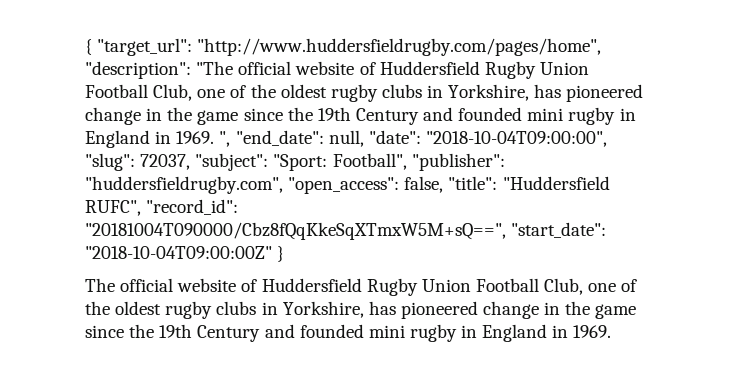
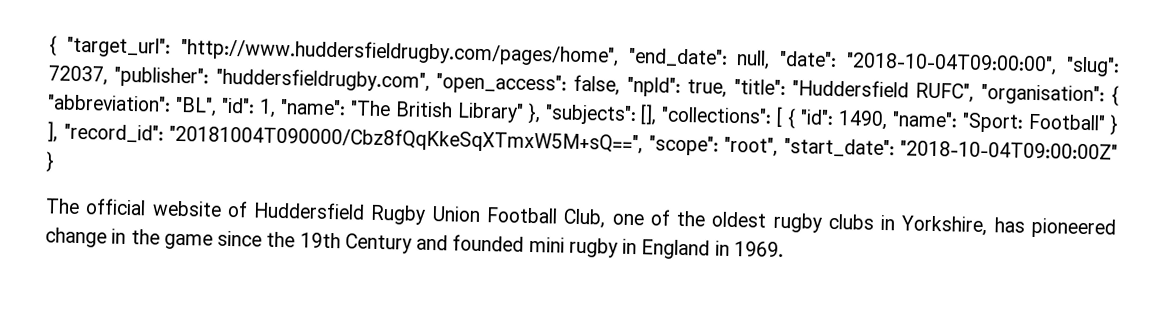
- { "target_url": "http://www.huddersfieldrugby.com/pages/home", "description": "The official website of Huddersfield Rugby Union Football Club, one of the oldest rugby clubs in Yorkshire, has pioneered change in the game since the 19th Century and founded mini rugby in England in 1969. ", "end_date": null, "date": "2018-10-04T09:00:00", "slug": 72037, "subject": "Sport: Football", "publisher": "huddersfieldrugby.com", "open_access": false, "title": "Huddersfield RUFC", "record_id": "20181004T090000/Cbz8fQqKkeSqXTmxW5M+sQ==", "start_date": "2018-10-04T09:00:00Z" }
+ { "target_url": "http://www.huddersfieldrugby.com/pages/home", "end_date": null, "date": "2018-10-04T09:00:00", "slug": 72037, "publisher": "huddersfieldrugby.com", "open_access": false, "npld": true, "title": "Huddersfield RUFC", "organisation": { "abbreviation": "BL", "id": 1, "name": "The British Library" }, "subjects": [], "collections": [ { "id": 1490, "name": "Sport: Football" } ], "record_id": "20181004T090000/Cbz8fQqKkeSqXTmxW5M+sQ==", "scope": "root", "start_date": "2018-10-04T09:00:00Z" }

